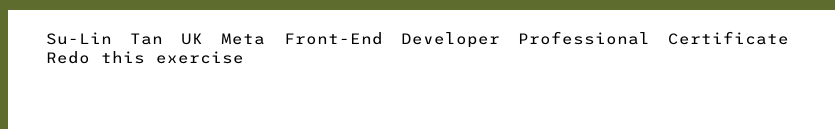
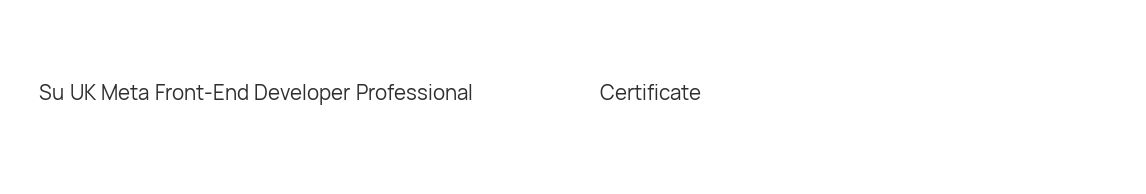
- Su-Lin Tan UK Meta Front-End Developer Professional Certificate Redo this exercise
+ Su UK Meta Front-End Developer Professional Certificate

